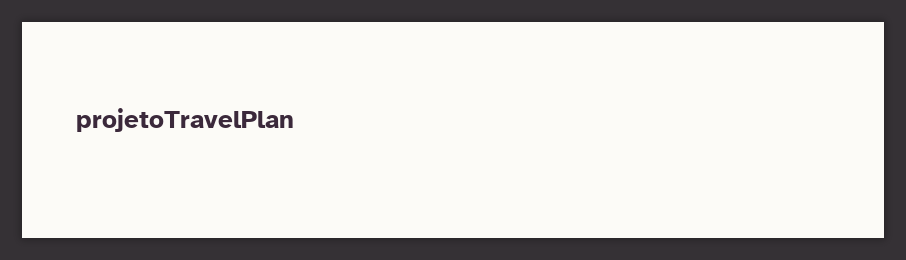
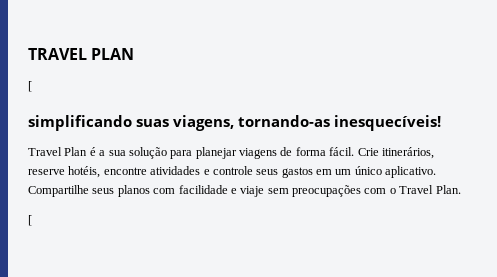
- projetoTravelPlan
+ TRAVEL PLAN
+ [
+ simplificando suas viagens, tornando-as inesquecíveis!
+ Travel Plan é a sua solução para planejar viagens de forma fácil. Crie itinerários, reserve hotéis, encontre atividades e controle seus gastos em um único aplicativo. Compartilhe seus planos com facilidade e viaje sem preocupações com o Travel Plan.
+ [

